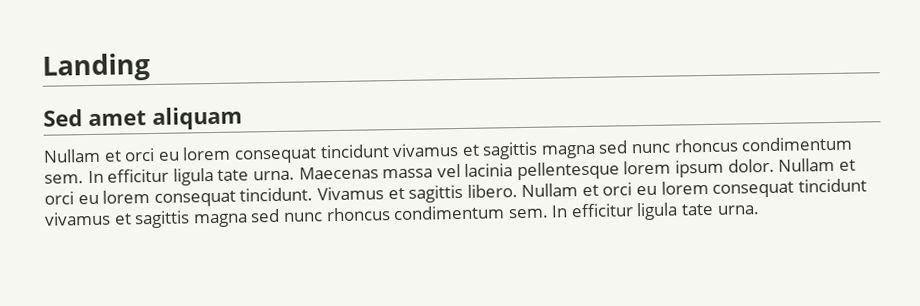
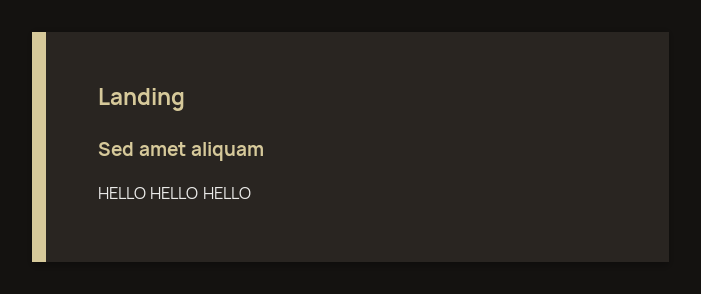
- Nullam et orci eu lorem consequat tincidunt vivamus et sagittis magna sed nunc rhoncus condimentum sem. In efficitur ligula tate urna. Maecenas massa vel lacinia pellentesque lorem ipsum dolor. Nullam et orci eu lorem consequat tincidunt. Vivamus et sagittis libero. Nullam et orci eu lorem consequat tincidunt vivamus et sagittis magna sed nunc rhoncus condimentum sem. In efficitur ligula tate urna.
+ HELLO HELLO HELLO

